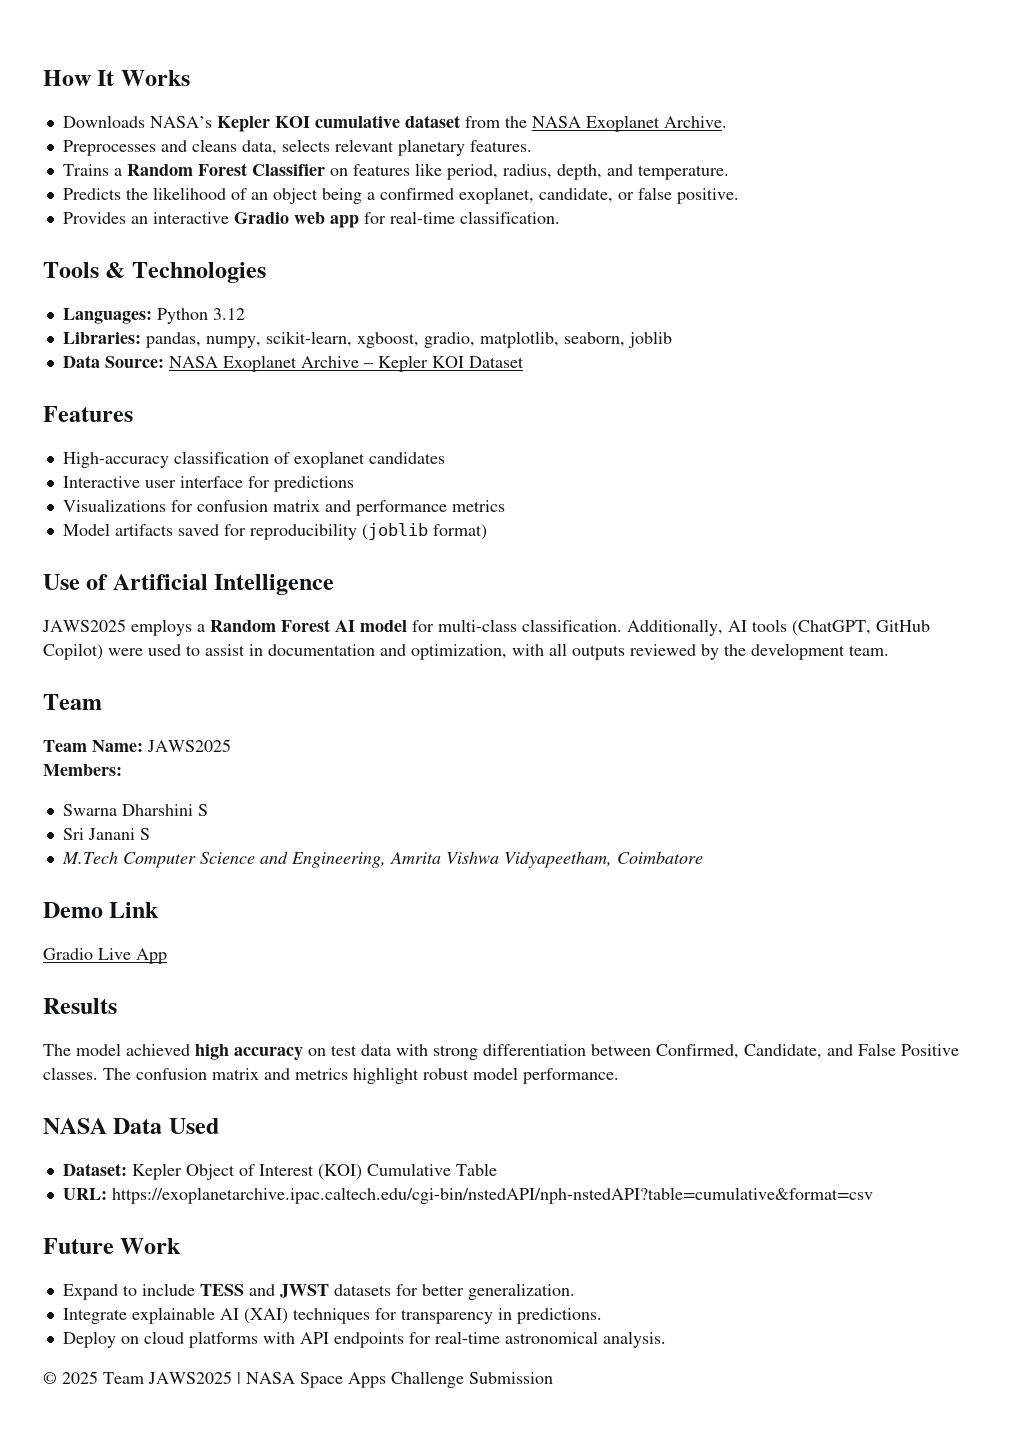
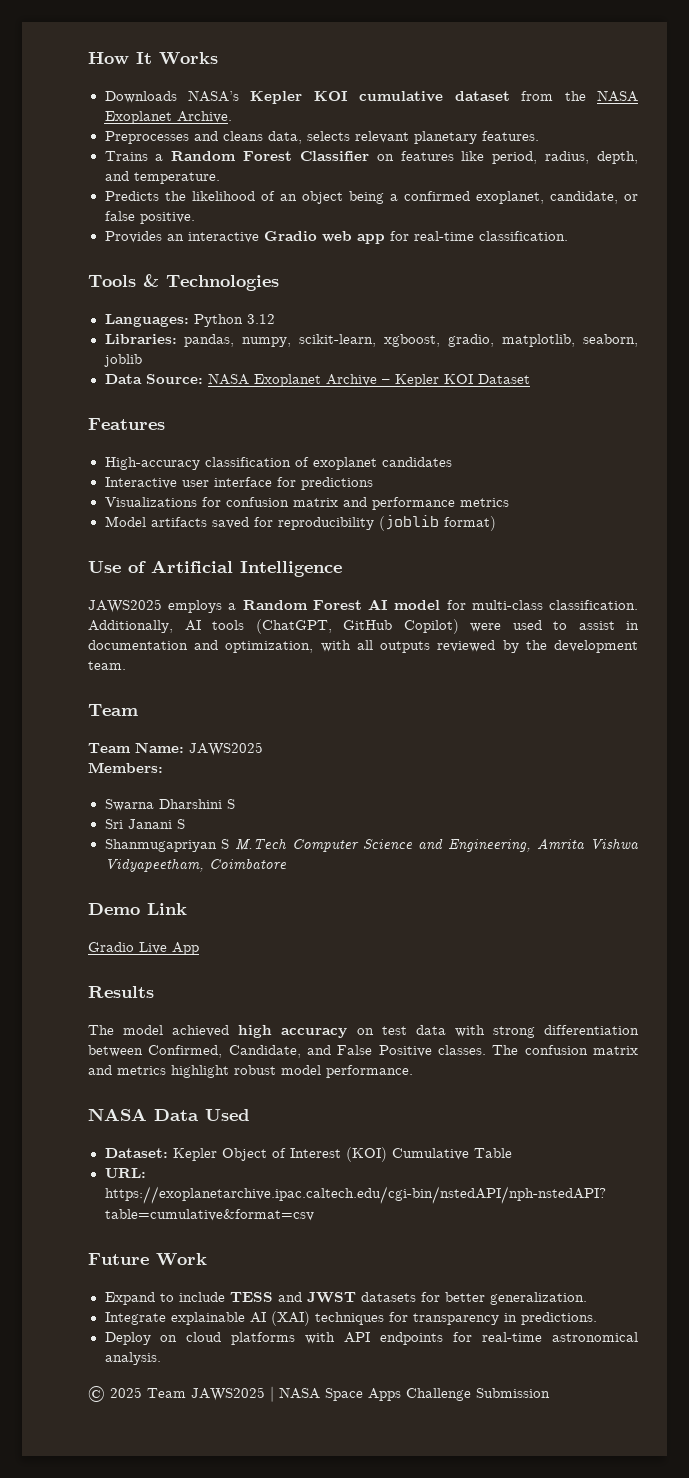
- M.Tech Computer Science and Engineering, Amrita Vishwa Vidyapeetham, Coimbatore
+ Shanmugapriyan S M.Tech Computer Science and Engineering, Amrita Vishwa Vidyapeetham, Coimbatore

